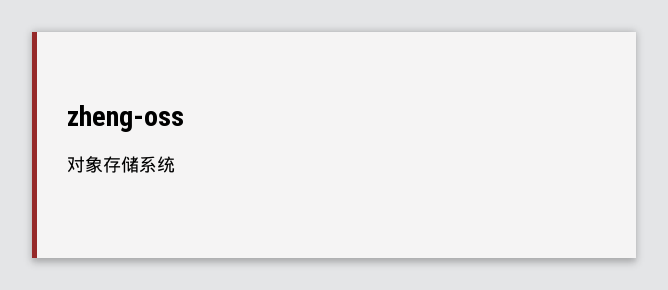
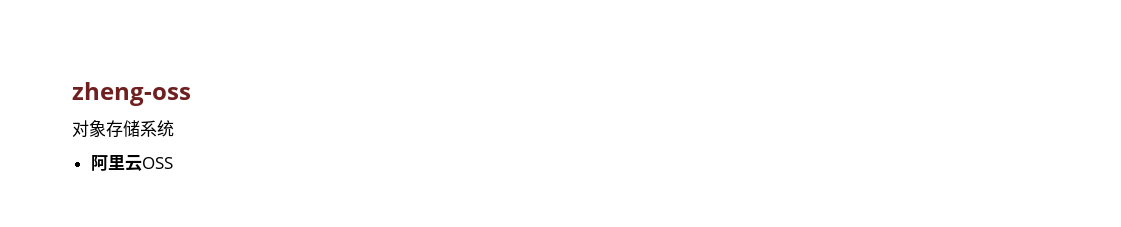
+ 阿里云OSS

